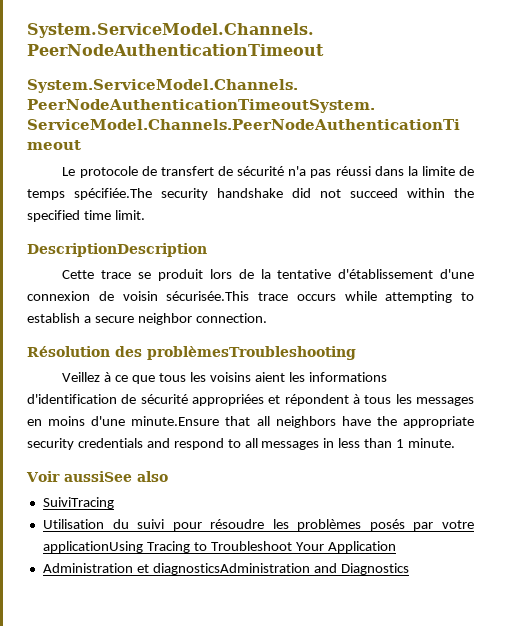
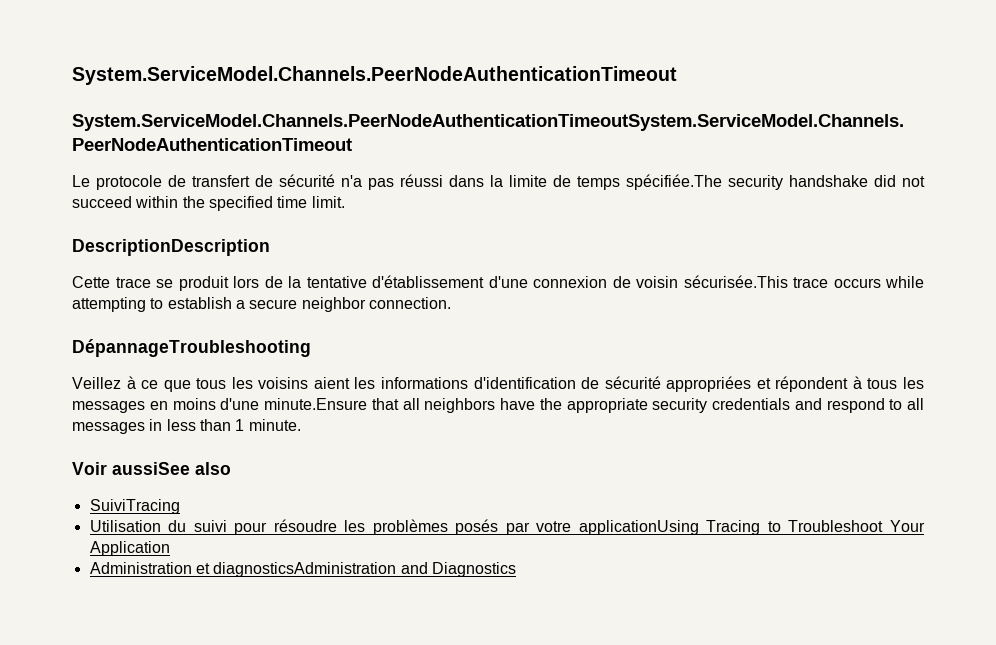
- Résolution des problèmesTroubleshooting
+ DépannageTroubleshooting

